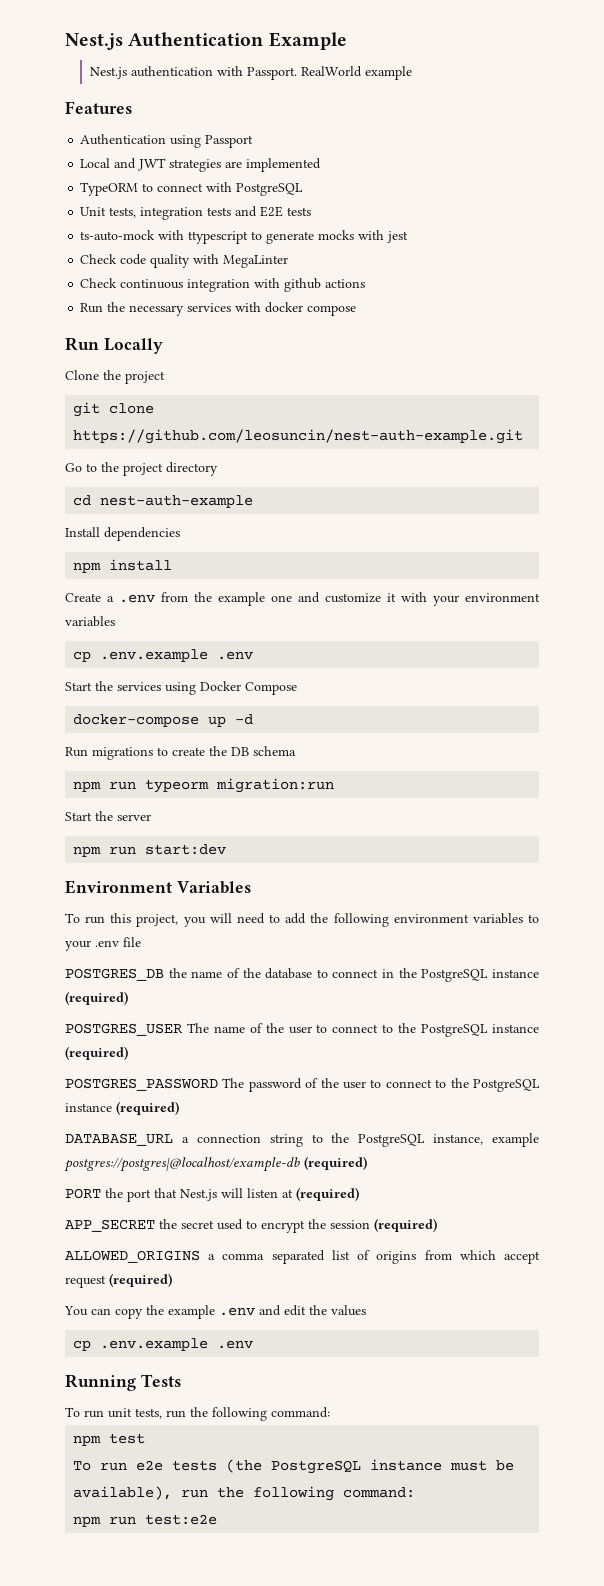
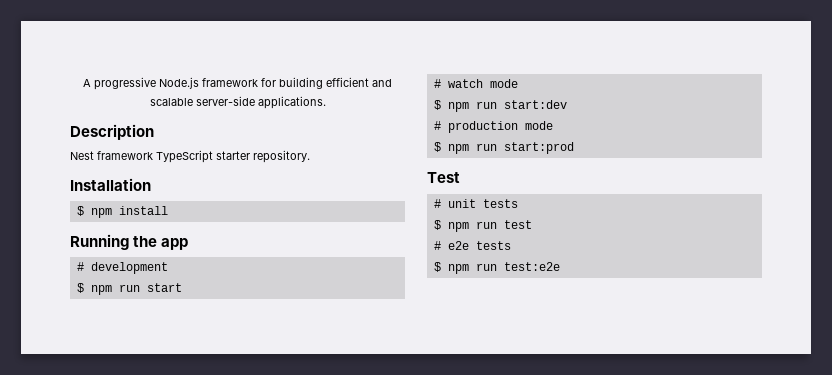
- Nest.js Authentication Example
- Nest.js authentication with Passport. RealWorld example
- Features
- Authentication using Passport
- Local and JWT strategies are implemented
- TypeORM to connect with PostgreSQL
- Unit tests, integration tests and E2E tests
- ts-auto-mock with ttypescript to generate mocks with jest
- Check code quality with MegaLinter
- Check continuous integration with github actions
- Run the necessary services with docker compose
- Run Locally
- Clone the project
- git clone https://github.com/leosuncin/nest-auth-example.git
- Go to the project directory
- cd nest-auth-example
- Install dependencies
- npm install
- Create a .env from the example one and customize it with your environment variables
- cp .env.example .env
- Start the services using Docker Compose
- docker-compose up -d
- Run migrations to create the DB schema
- npm run typeorm migration:run
- Start the server
- npm run start:dev
- Environment Variables
- To run this project, you will need to add the following environment variables to your .env file
- POSTGRES_DB the name of the database to connect in the PostgreSQL instance (required)
- POSTGRES_USER The name of the user to connect to the PostgreSQL instance (required)
- POSTGRES_PASSWORD The password of the user to connect to the PostgreSQL instance (required)
- DATABASE_URL a connection string to the PostgreSQL instance, example postgres://postgres|@localhost/example-db (required)
- PORT the port that Nest.js will listen at (required)
- APP_SECRET the secret used to encrypt the session (required)
- ALLOWED_ORIGINS a comma separated list of origins from which accept request (required)
- You can copy the example .env and edit the values
- cp .env.example .env
- Running Tests
- To run unit tests, run the following command:
- npm test
+ A progressive Node.js framework for building efficient and scalable server-side applications.
+ Description
+ Nest framework TypeScript starter repository.
+ Installation
+ $ npm install
+ Running the app
+ # development
+ $ npm run start
+ # watch mode
+ $ npm run start:dev
+ # production mode
+ $ npm run start:prod
+ Test
+ # unit tests
+ $ npm run test
- To run e2e tests (the PostgreSQL instance must be available), run the following command:
- npm run test:e2e
+ # e2e tests
+ $ npm run test:e2e

